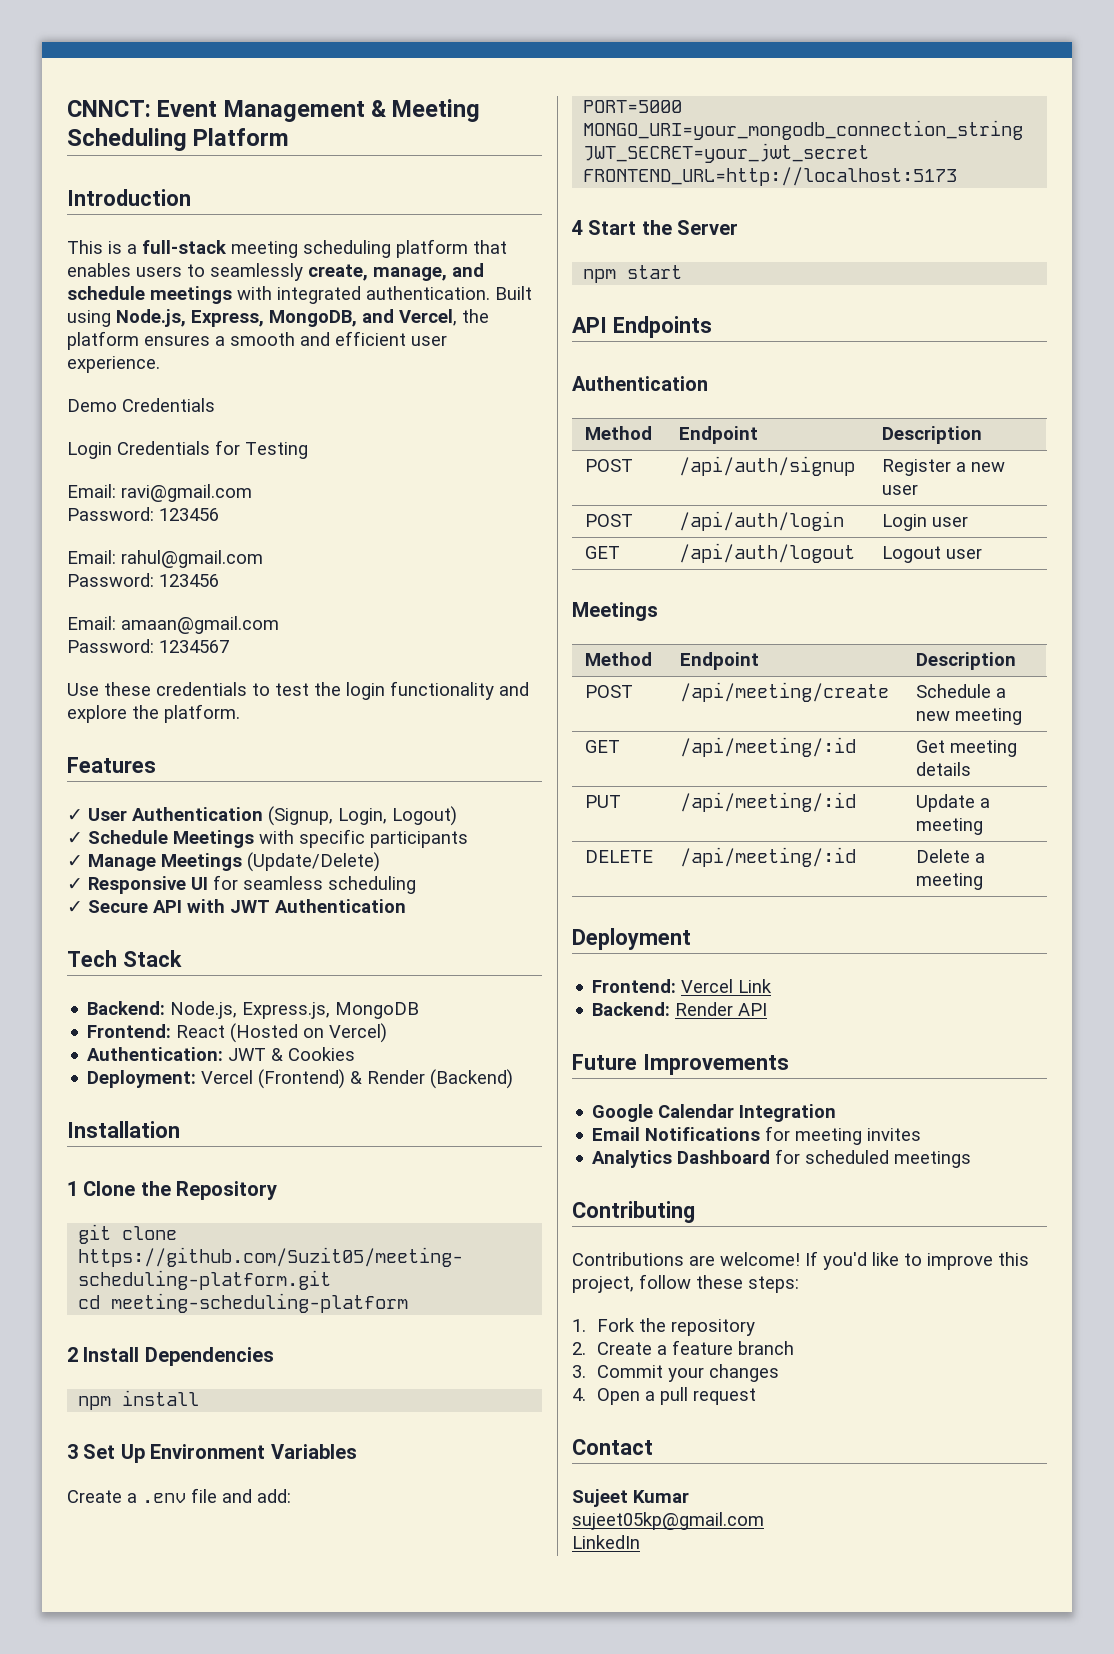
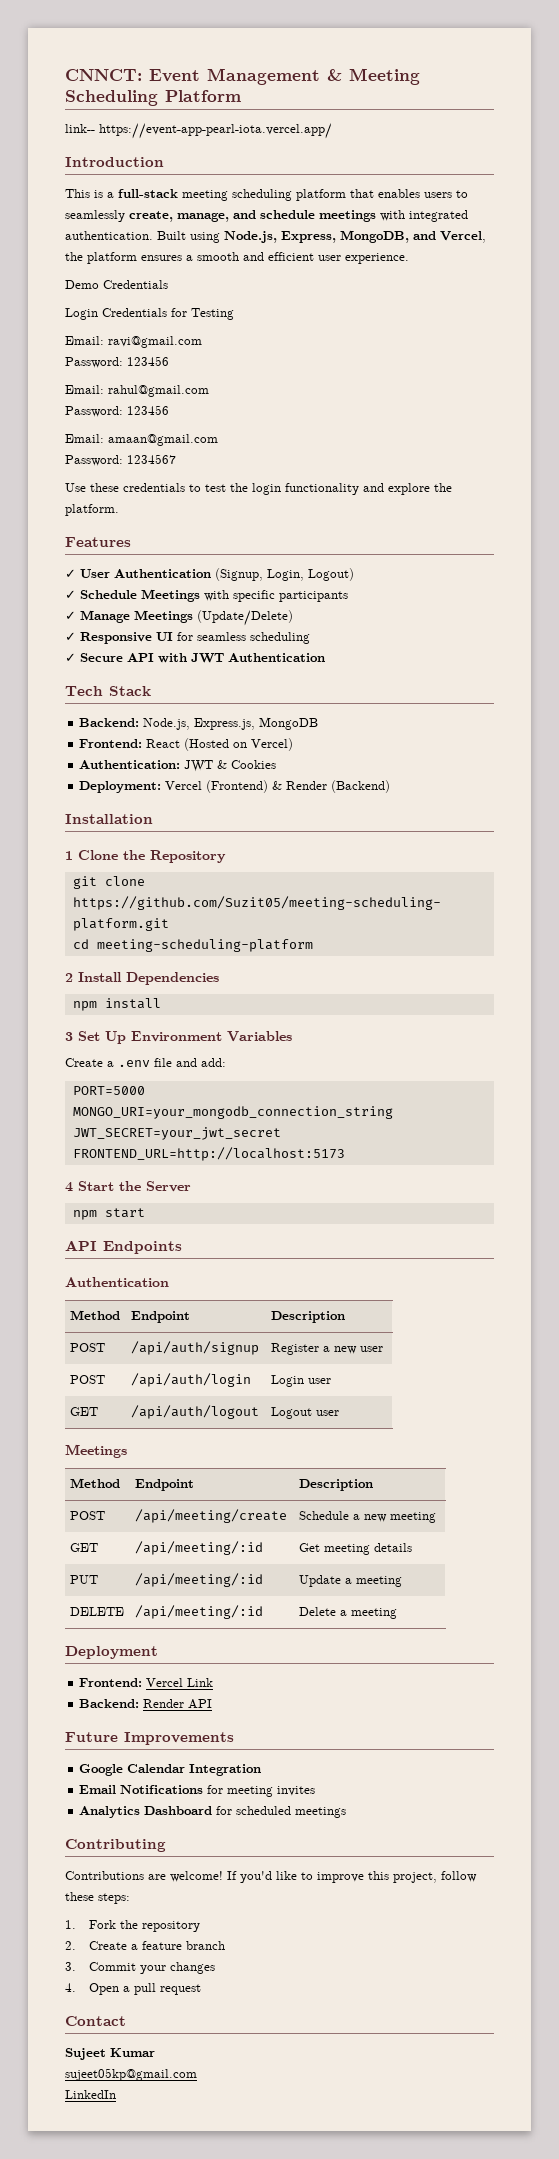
+ link-- https://event-app-pearl-iota.vercel.app/

